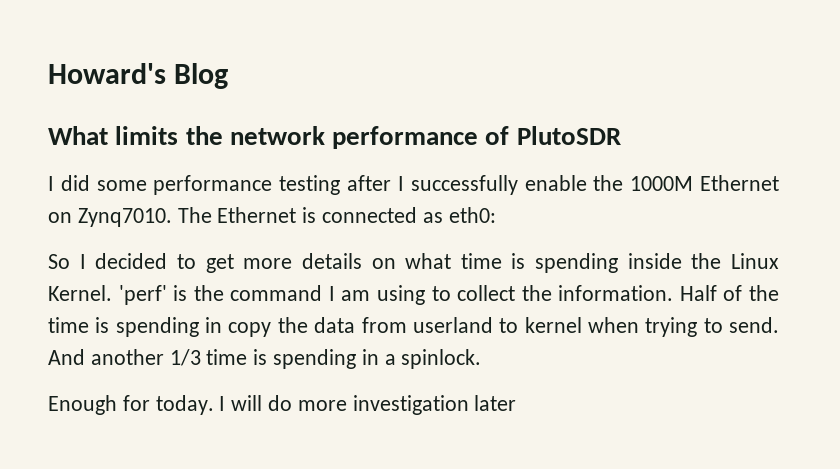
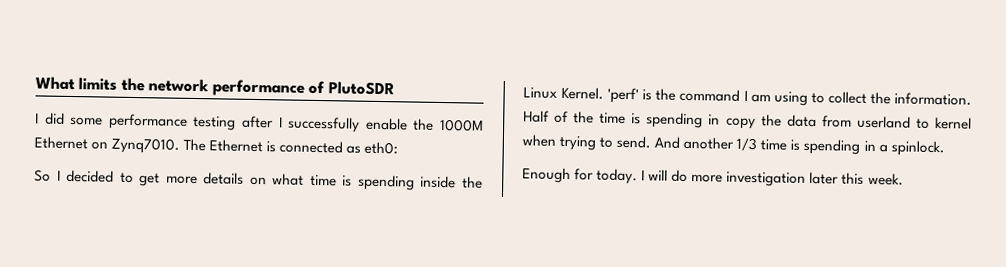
- Howard's Blog
- I will do more investigation later
+ I will do more investigation later this week.

